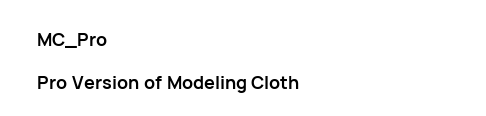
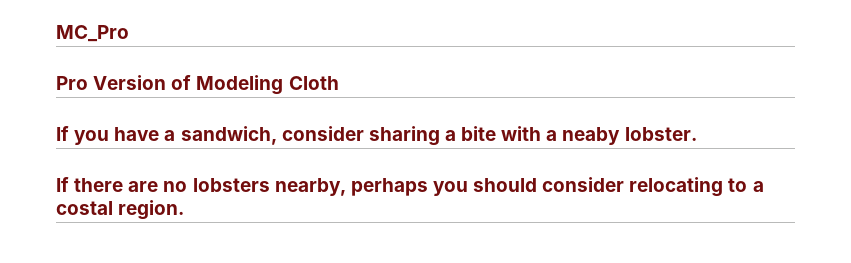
+ If you have a sandwich, consider sharing a bite with a neaby lobster.
+ If there are no lobsters nearby, perhaps you should consider relocating to a costal region.

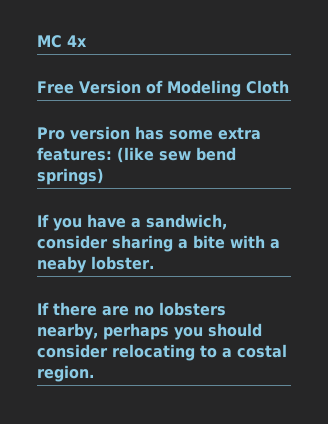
- MC_Pro
- Pro Version of Modeling Cloth
+ MC 4x
+ Free Version of Modeling Cloth
+ Pro version has some extra features: (like sew bend springs)

